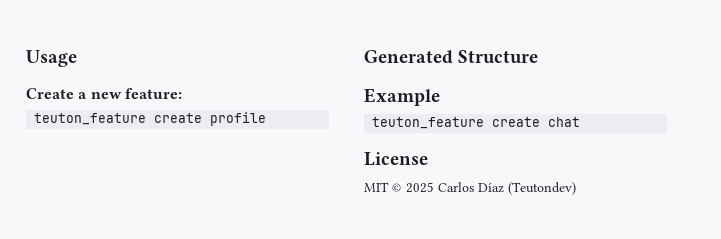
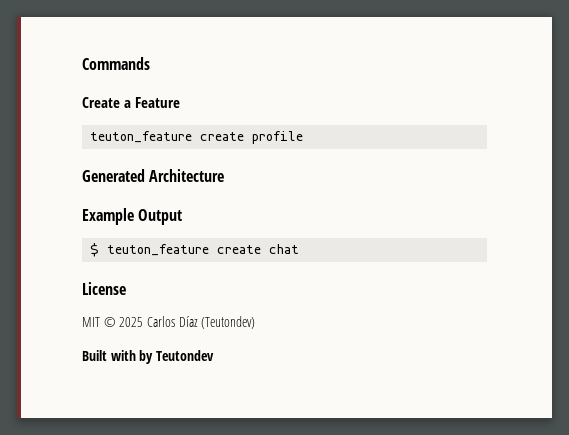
- Usage
+ Commands
- Create a new feature:
+ Create a Feature
- Generated Structure
+ Generated Architecture
- Example
- teuton_feature create chat
+ Example Output
+ $ teuton_feature create chat
+ Built with by Teutondev

